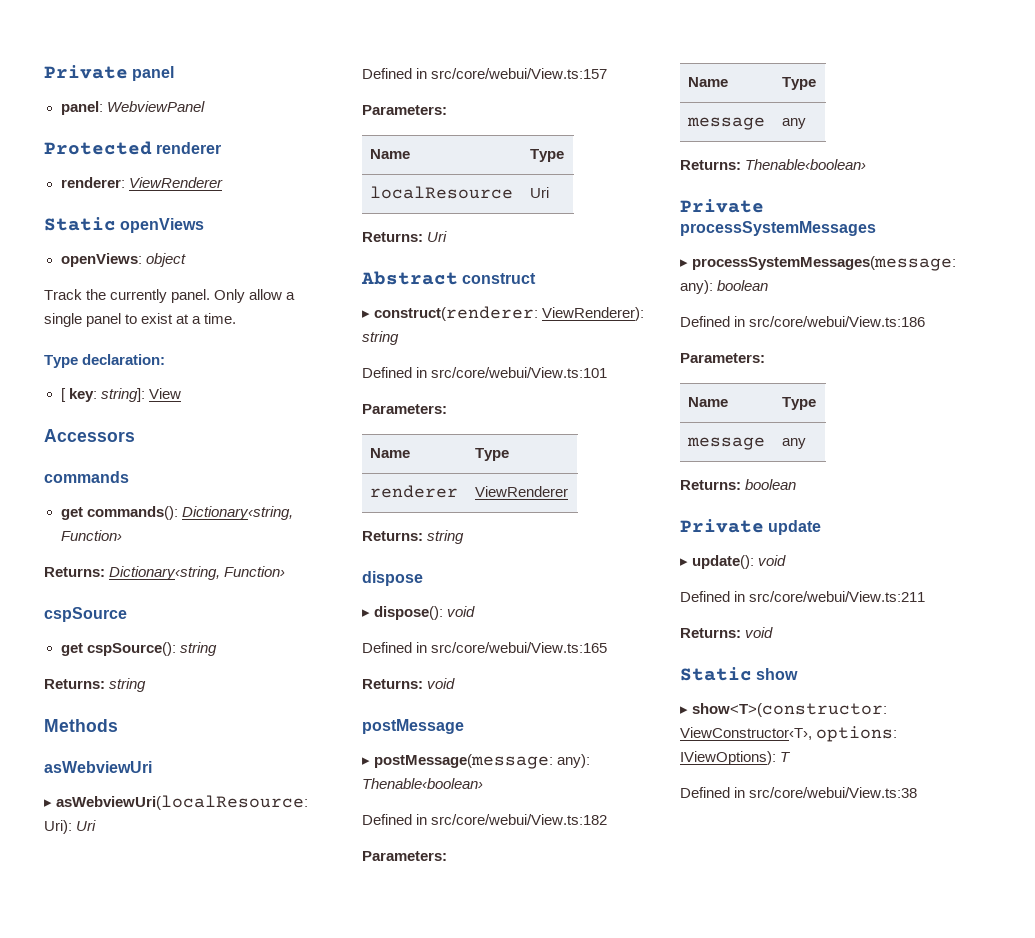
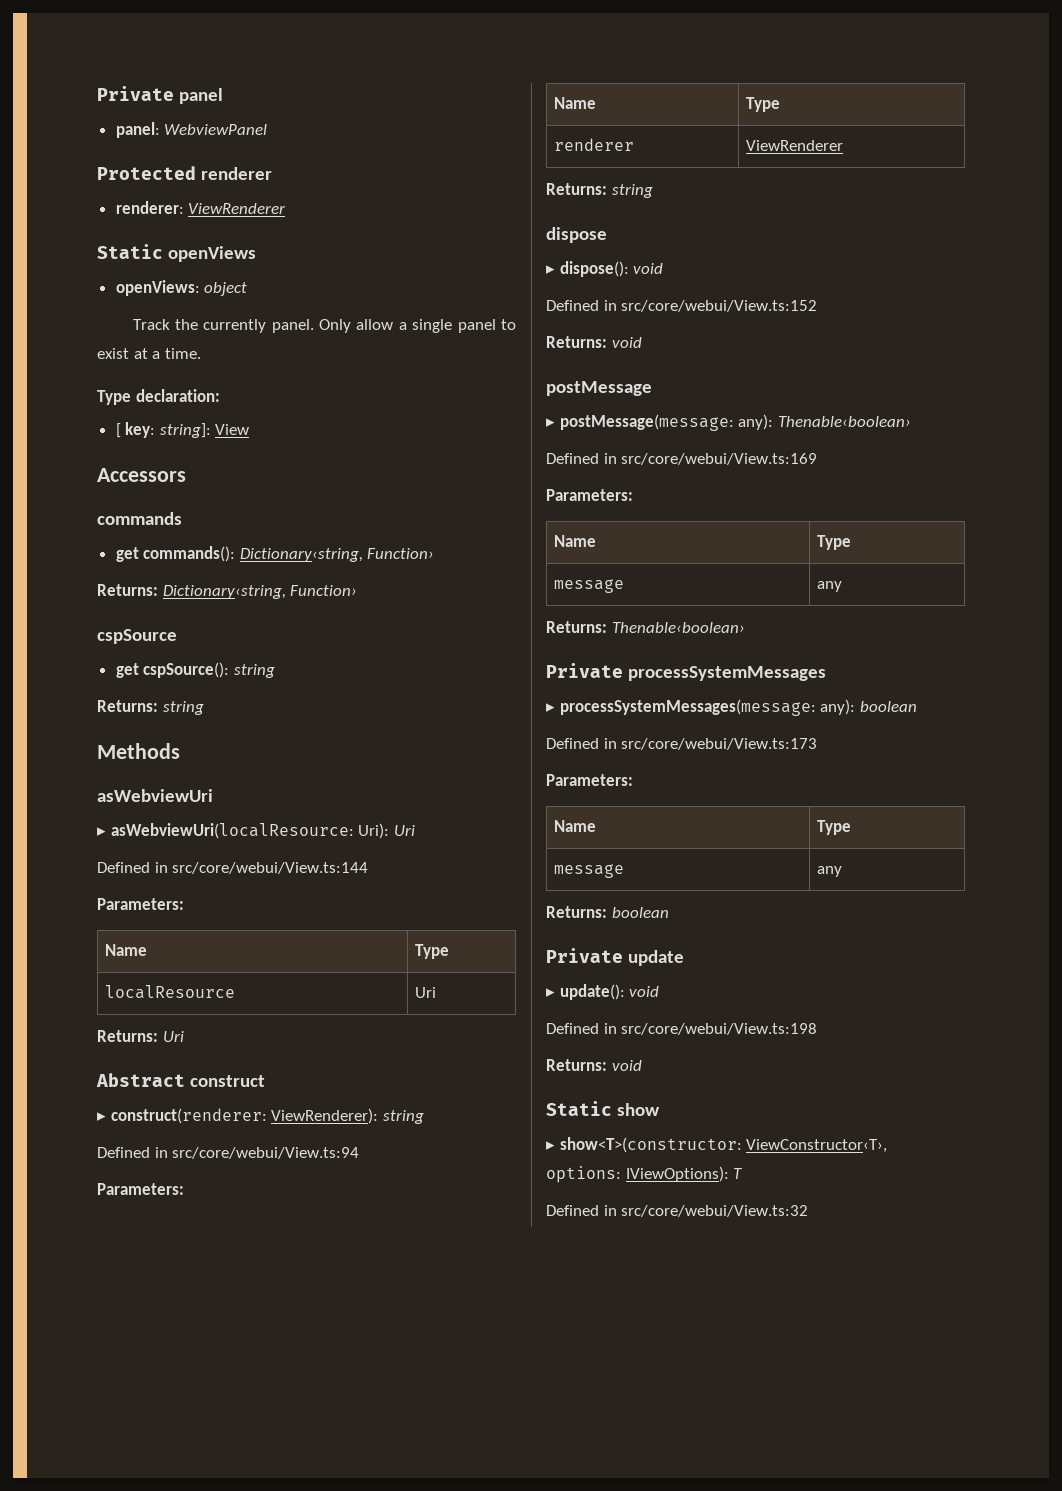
- Defined in src/core/webui/View.ts:157
+ Defined in src/core/webui/View.ts:144
- Defined in src/core/webui/View.ts:101
+ Defined in src/core/webui/View.ts:94
- Defined in src/core/webui/View.ts:165
+ Defined in src/core/webui/View.ts:152
- Defined in src/core/webui/View.ts:182
+ Defined in src/core/webui/View.ts:169
- Defined in src/core/webui/View.ts:186
+ Defined in src/core/webui/View.ts:173
- Defined in src/core/webui/View.ts:211
+ Defined in src/core/webui/View.ts:198
- Defined in src/core/webui/View.ts:38
+ Defined in src/core/webui/View.ts:32

